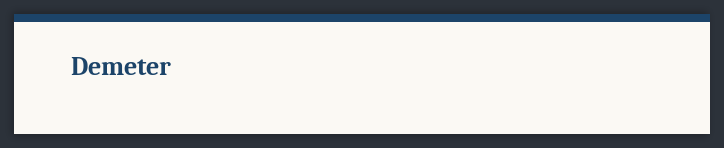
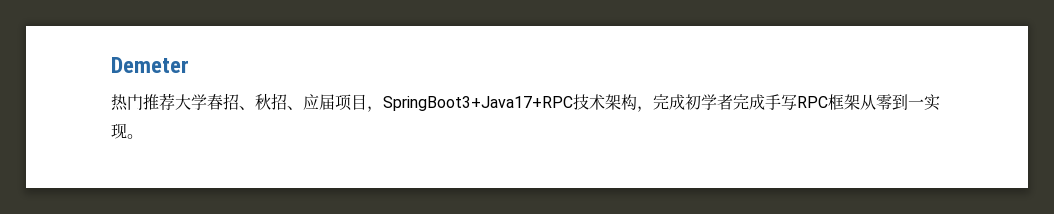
+ 热门推荐大学春招、秋招、应届项目，SpringBoot3+Java17+RPC技术架构，完成初学者完成手写RPC框架从零到一实现。

